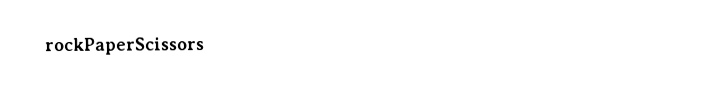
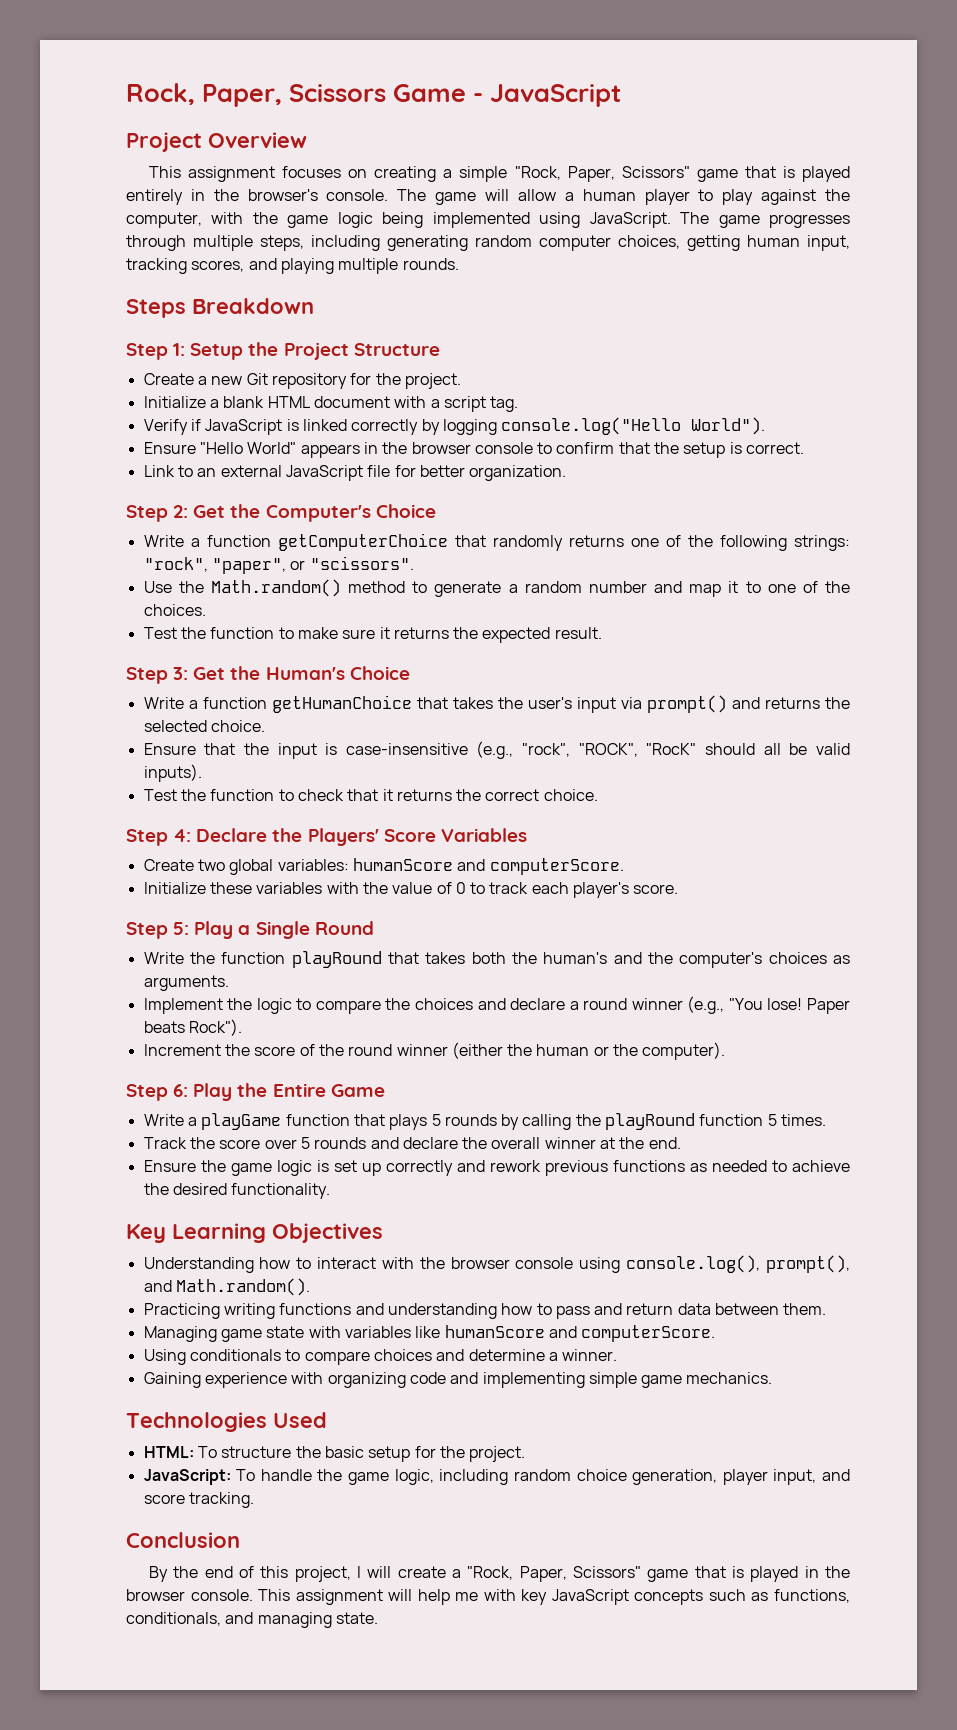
- rockPaperScissors
+ Rock, Paper, Scissors Game - JavaScript
+ Project Overview
+ This assignment focuses on creating a simple "Rock, Paper, Scissors" game that is played entirely in the browser's console. The game will allow a human player to play against the computer, with the game logic being implemented using JavaScript. The game progresses through multiple steps, including generating random computer choices, getting human input, tracking scores, and playing multiple rounds.
+ Steps Breakdown
+ Step 1: Setup the Project Structure
+ Create a new Git repository for the project.
+ Initialize a blank HTML document with a script tag.
+ Verify if JavaScript is linked correctly by logging console.log("Hello World").
+ Ensure "Hello World" appears in the browser console to confirm that the setup is correct.
+ Link to an external JavaScript file for better organization.
+ Step 2: Get the Computer's Choice
+ Write a function getComputerChoice that randomly returns one of the following strings: "rock", "paper", or "scissors".
+ Use the Math.random() method to generate a random number and map it to one of the choices.
+ Test the function to make sure it returns the expected result.
+ Step 3: Get the Human's Choice
+ Write a function getHumanChoice that takes the user's input via prompt() and returns the selected choice.
+ Ensure that the input is case-insensitive (e.g., "rock", "ROCK", "RocK" should all be valid inputs).
+ Test the function to check that it returns the correct choice.
+ Step 4: Declare the Players' Score Variables
+ Create two global variables: humanScore and computerScore.
+ Initialize these variables with the value of 0 to track each player's score.
+ Step 5: Play a Single Round
+ Write the function playRound that takes both the human's and the computer's choices as arguments.
+ Implement the logic to compare the choices and declare a round winner (e.g., "You lose! Paper beats Rock").
+ Increment the score of the round winner (either the human or the computer).
+ Step 6: Play the Entire Game
+ Write a playGame function that plays 5 rounds by calling the playRound function 5 times.
+ Track the score over 5 rounds and declare the overall winner at the end.
+ Ensure the game logic is set up correctly and rework previous functions as needed to achieve the desired functionality.
+ Key Learning Objectives
+ Understanding how to interact with the browser console using console.log(), prompt(), and Math.random().
+ Practicing writing functions and understanding how to pass and return data between them.
+ Managing game state with variables like humanScore and computerScore.
+ Using conditionals to compare choices and determine a winner.
+ Gaining experience with organizing code and implementing simple game mechanics.
+ Technologies Used
+ HTML: To structure the basic setup for the project.
+ JavaScript: To handle the game logic, including random choice generation, player input, and score tracking.
+ Conclusion
+ By the end of this project, I will create a "Rock, Paper, Scissors" game that is played in the browser console. This assignment will help me with key JavaScript concepts such as functions, conditionals, and managing state.

